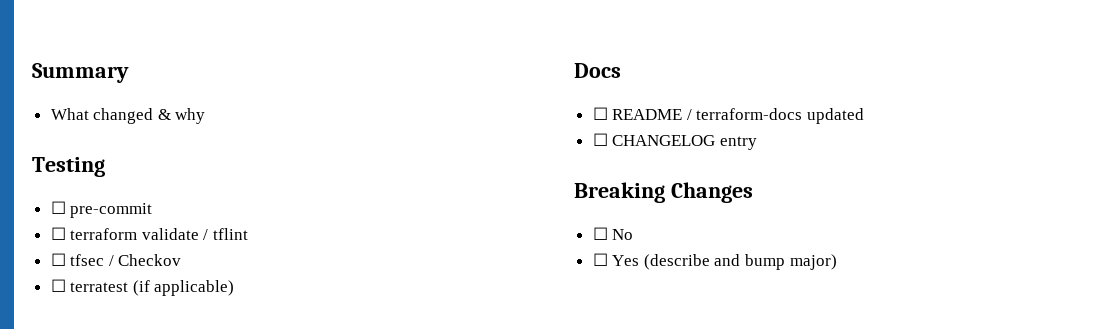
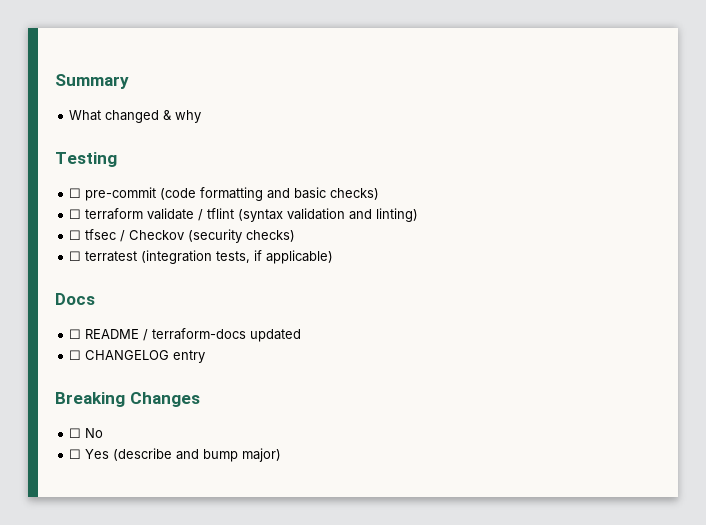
- ☐ pre-commit
+ ☐ pre-commit (code formatting and basic checks)
- ☐ terraform validate / tflint
+ ☐ terraform validate / tflint (syntax validation and linting)
- ☐ tfsec / Checkov
+ ☐ tfsec / Checkov (security checks)
- ☐ terratest (if applicable)
+ ☐ terratest (integration tests, if applicable)

